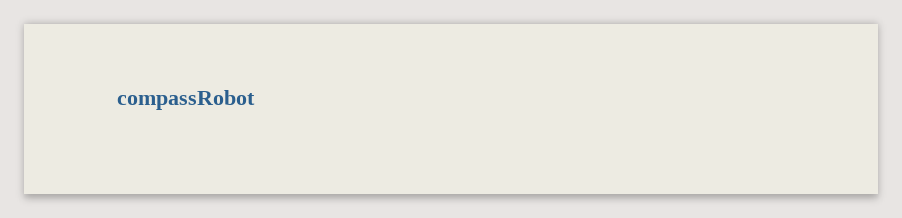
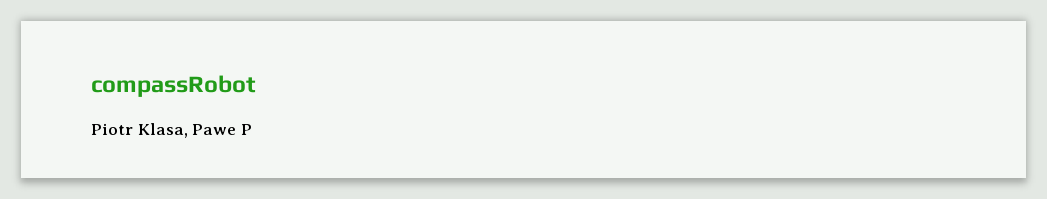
+ Piotr Klasa, Pawe P

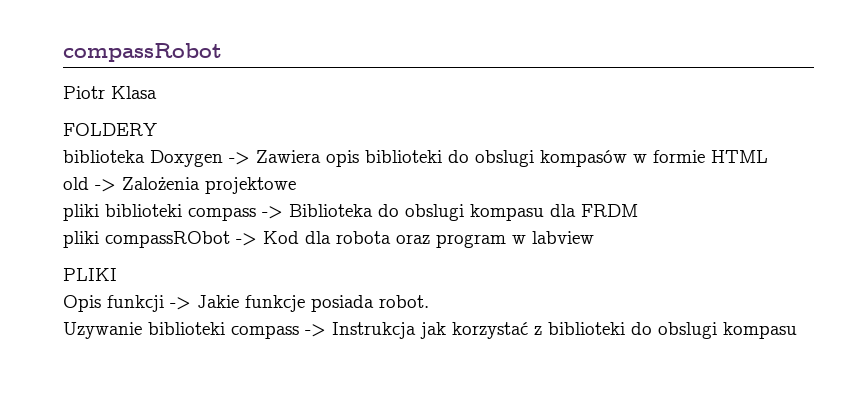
- Piotr Klasa, Pawe P
+ Piotr Klasa
+ FOLDERY
+ biblioteka Doxygen -> Zawiera opis biblioteki do obslugi kompasów w formie HTML
+ old -> Zalożenia projektowe
+ pliki biblioteki compass -> Biblioteka do obslugi kompasu dla FRDM
+ pliki compassRObot -> Kod dla robota oraz program w labview
+ PLIKI
+ Opis funkcji -> Jakie funkcje posiada robot.
+ Uzywanie biblioteki compass -> Instrukcja jak korzystać z biblioteki do obslugi kompasu

